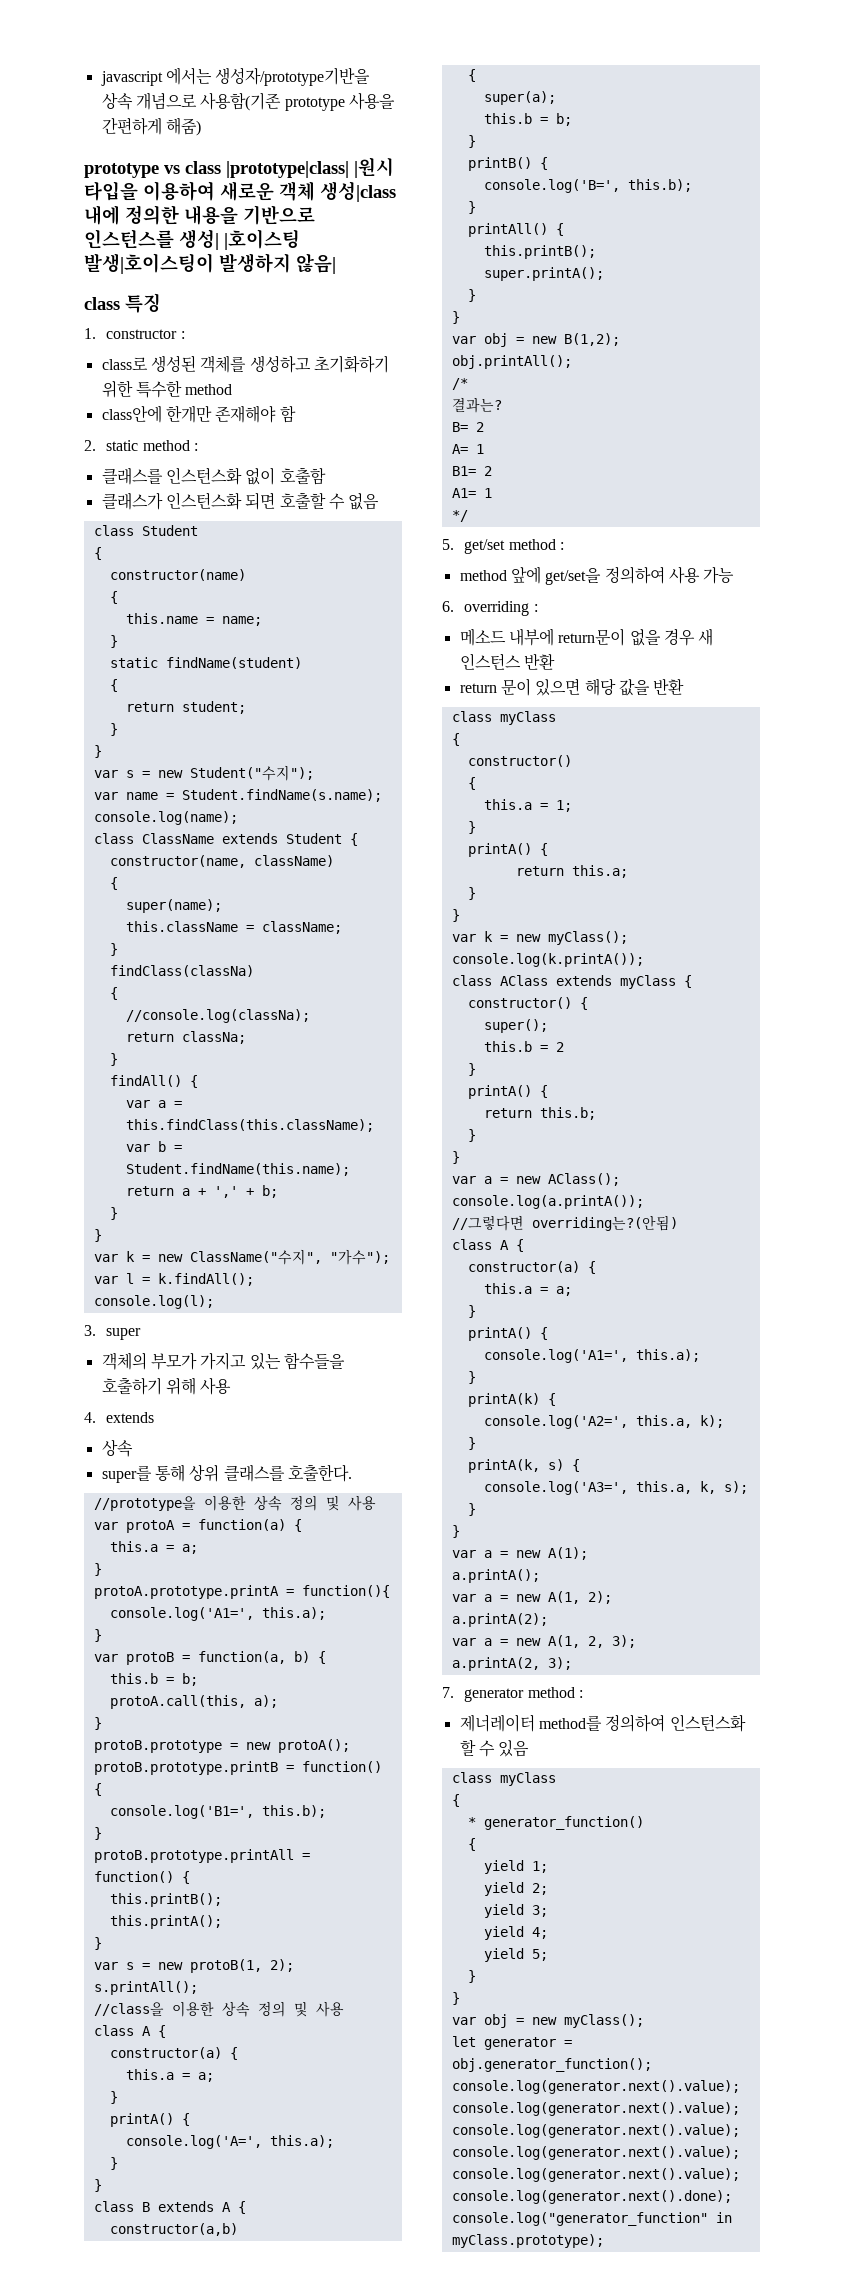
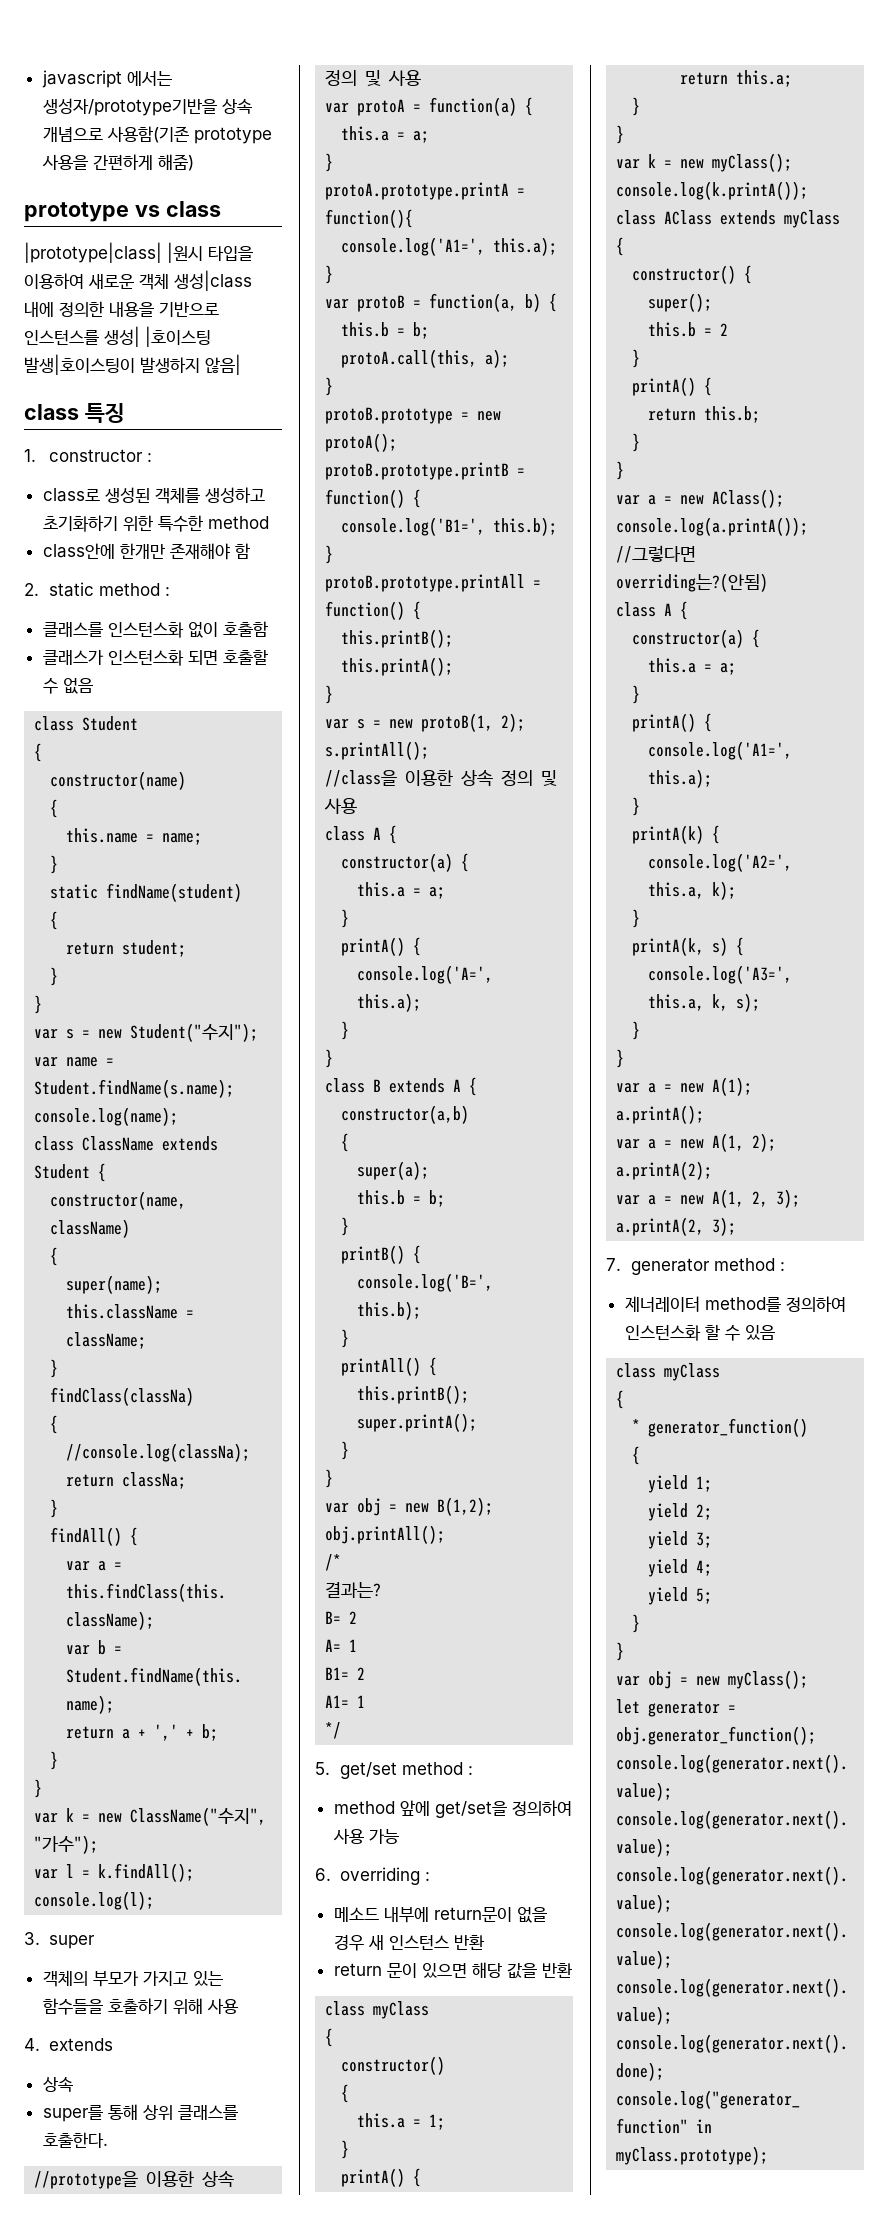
- prototype vs class |prototype|class| |원시 타입을 이용하여 새로운 객체 생성|class 내에 정의한 내용을 기반으로 인스턴스를 생성| |호이스팅 발생|호이스팅이 발생하지 않음|
+ prototype vs class
+ |prototype|class| |원시 타입을 이용하여 새로운 객체 생성|class 내에 정의한 내용을 기반으로 인스턴스를 생성| |호이스팅 발생|호이스팅이 발생하지 않음|

